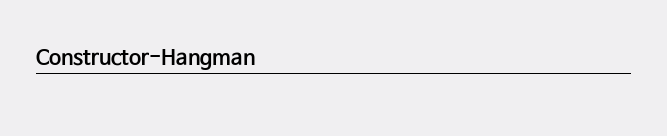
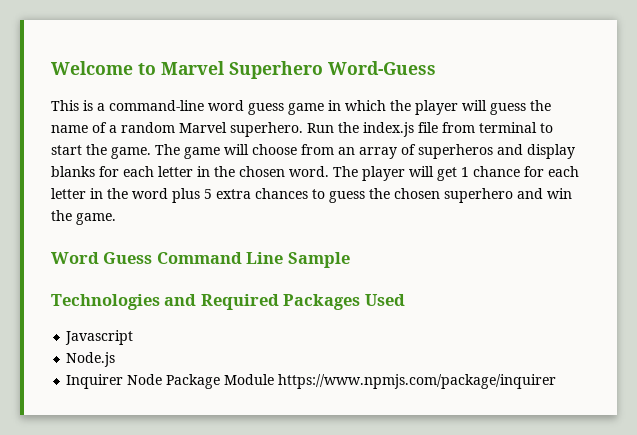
- Constructor-Hangman
+ Welcome to Marvel Superhero Word-Guess
+ This is a command-line word guess game in which the player will guess the name of a random Marvel superhero. Run the index.js file from terminal to start the game. The game will choose from an array of superheros and display blanks for each letter in the chosen word. The player will get 1 chance for each letter in the word plus 5 extra chances to guess the chosen superhero and win the game.
+ Word Guess Command Line Sample
+ Technologies and Required Packages Used
+ Javascript
+ Node.js
+ Inquirer Node Package Module https://www.npmjs.com/package/inquirer

